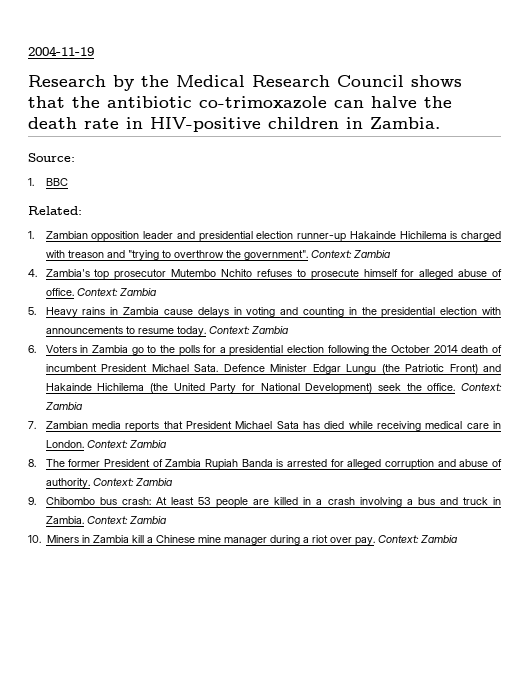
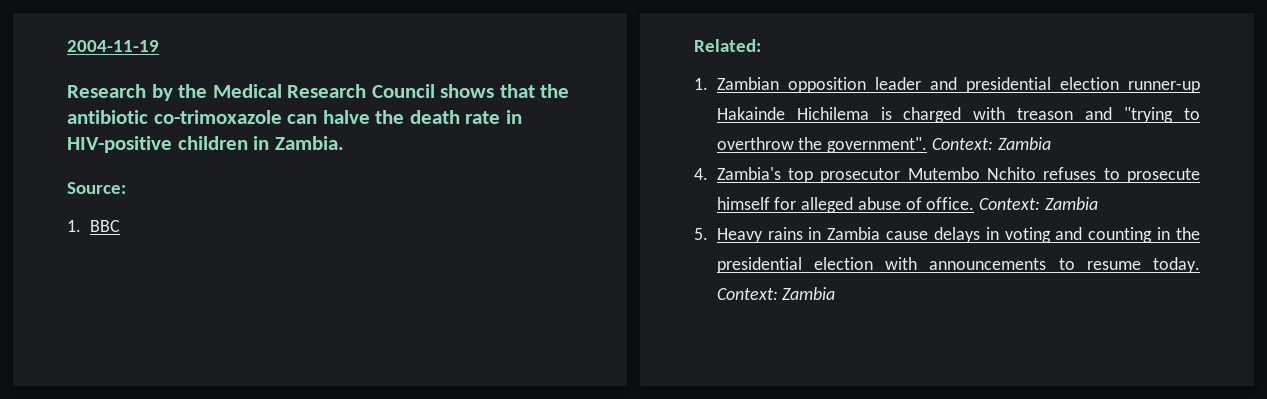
- 6. Voters in Zambia go to the polls for a presidential election following the October 2014 death of incumbent President Michael Sata. Defence Minister Edgar Lungu (the Patriotic Front) and Hakainde Hichilema (the United Party for National Development) seek the office. Context: Zambia
- 7. Zambian media reports that President Michael Sata has died while receiving medical care in London. Context: Zambia
- 8. The former President of Zambia Rupiah Banda is arrested for alleged corruption and abuse of authority. Context: Zambia
- 9. Chibombo bus crash: At least 53 people are killed in a crash involving a bus and truck in Zambia. Context: Zambia
- 10. Miners in Zambia kill a Chinese mine manager during a riot over pay. Context: Zambia

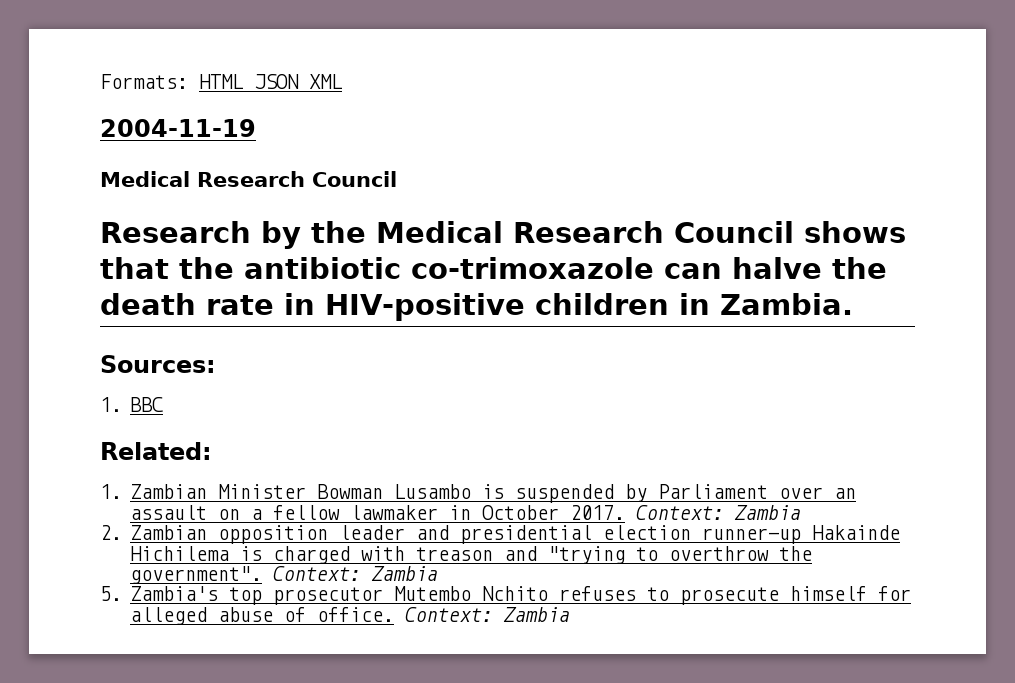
+ Formats: HTML JSON XML
  2004-11-19
+ Medical Research Council
- Source:
+ Sources:
- 1. Zambian opposition leader and presidential election runner-up Hakainde Hichilema is charged with treason and "trying to overthrow the government".
+ 1. Zambian Minister Bowman Lusambo is suspended by Parliament over an assault on a fellow lawmaker in October 2017. Context: Zambia
+ 2. Zambian opposition leader and presidential election runner-up Hakainde Hichilema is charged with treason and "trying to overthrow the government".
- 4. Zambia's top prosecutor Mutembo Nchito refuses to prosecute himself for alleged abuse of office.
+ 5. Zambia's top prosecutor Mutembo Nchito refuses to prosecute himself for alleged abuse of office.
- 5. Heavy rains in Zambia cause delays in voting and counting in the presidential election with announcements to resume today. Context: Zambia

